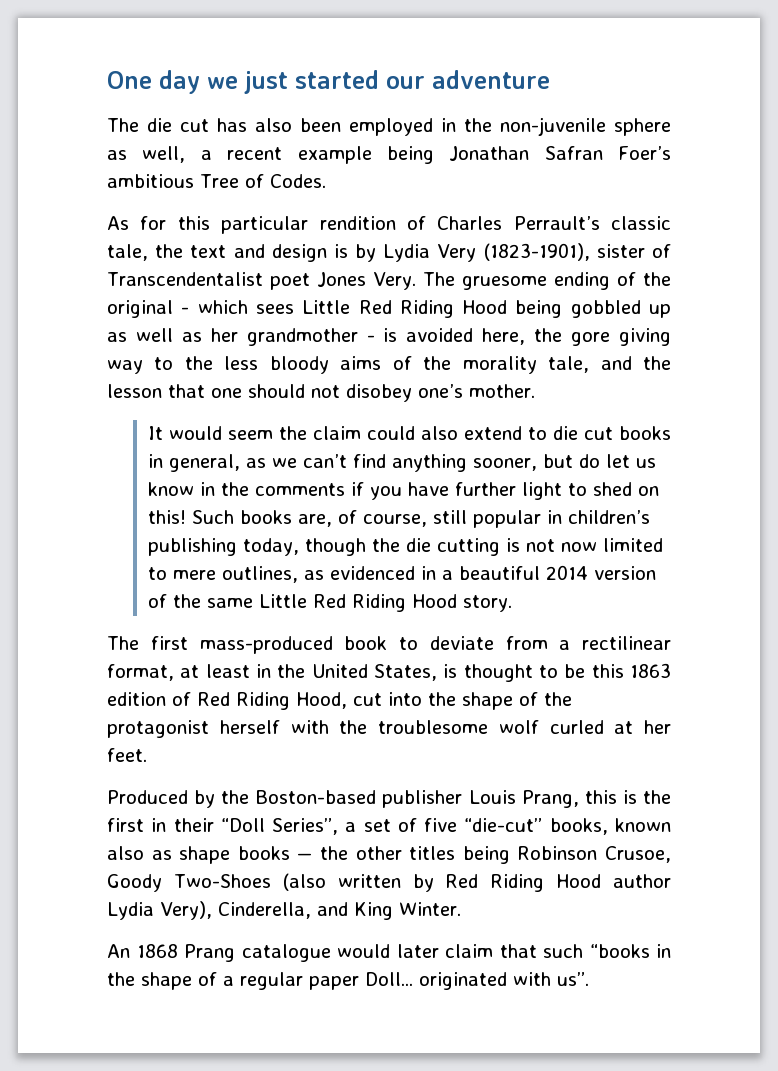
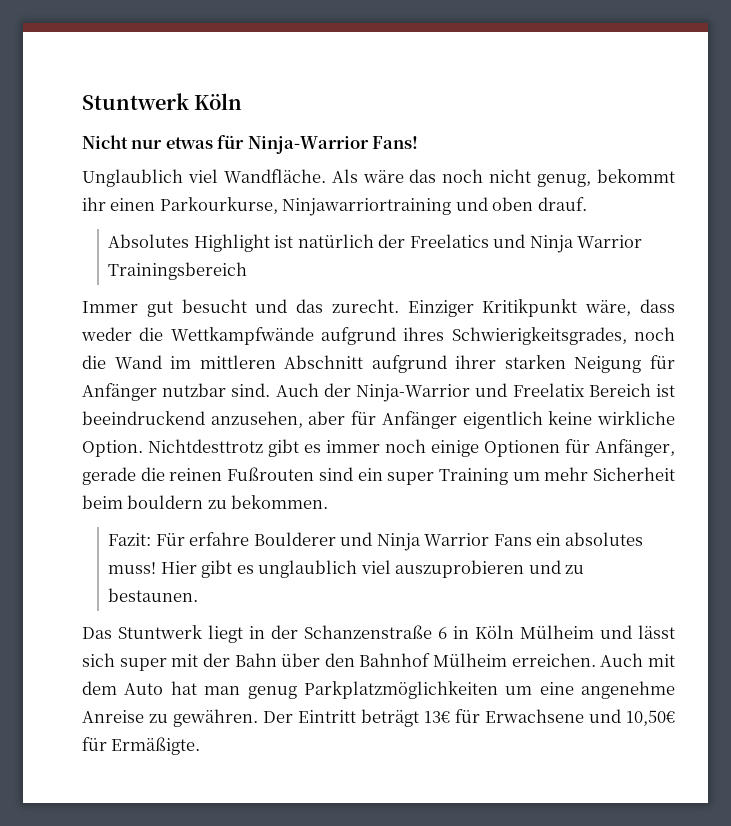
- One day we just started our adventure
- The die cut has also been employed in the non-juvenile sphere as well, a recent example being Jonathan Safran Foer’s ambitious Tree of Codes.
- As for this particular rendition of Charles Perrault’s classic tale, the text and design is by Lydia Very (1823-1901), sister of Transcendentalist poet Jones Very. The gruesome ending of the original - which sees Little Red Riding Hood being gobbled up as well as her grandmother - is avoided here, the gore giving way to the less bloody aims of the morality tale, and the lesson that one should not disobey one’s mother.
- It would seem the claim could also extend to die cut books in general, as we can’t find anything sooner, but do let us know in the comments if you have further light to shed on this! Such books are, of course, still popular in children’s publishing today, though the die cutting is not now limited to mere outlines, as evidenced in a beautiful 2014 version of the same Little Red Riding Hood story.
- The first mass-produced book to deviate from a rectilinear format, at least in the United States, is thought to be this 1863 edition of Red Riding Hood, cut into the shape of the protagonist herself with the troublesome wolf curled at her feet.
- Produced by the Boston-based publisher Louis Prang, this is the first in their “Doll Series”, a set of five “die-cut” books, known also as shape books — the other titles being Robinson Crusoe, Goody Two-Shoes (also written by Red Riding Hood author Lydia Very), Cinderella, and King Winter.
- An 1868 Prang catalogue would later claim that such “books in the shape of a regular paper Doll... originated with us”.
+ Stuntwerk Köln
+ Nicht nur etwas für Ninja-Warrior Fans!
+ Unglaublich viel Wandfläche. Als wäre das noch nicht genug, bekommt ihr einen Parkourkurse, Ninjawarriortraining und oben drauf.
+ Absolutes Highlight ist natürlich der Freelatics und Ninja Warrior Trainingsbereich
+ Immer gut besucht und das zurecht. Einziger Kritikpunkt wäre, dass weder die Wettkampfwände aufgrund ihres Schwierigkeitsgrades, noch die Wand im mittleren Abschnitt aufgrund ihrer starken Neigung für Anfänger nutzbar sind. Auch der Ninja-Warrior und Freelatix Bereich ist beeindruckend anzusehen, aber für Anfänger eigentlich keine wirkliche Option. Nichtdesttrotz gibt es immer noch einige Optionen für Anfänger, gerade die reinen Fußrouten sind ein super Training um mehr Sicherheit beim bouldern zu bekommen.
+ Fazit: Für erfahre Boulderer und Ninja Warrior Fans ein absolutes muss! Hier gibt es unglaublich viel auszuprobieren und zu bestaunen.
+ Das Stuntwerk liegt in der Schanzenstraße 6 in Köln Mülheim und lässt sich super mit der Bahn über den Bahnhof Mülheim erreichen. Auch mit dem Auto hat man genug Parkplatzmöglichkeiten um eine angenehme Anreise zu gewähren. Der Eintritt beträgt 13€ für Erwachsene und 10,50€ für Ermäßigte.

